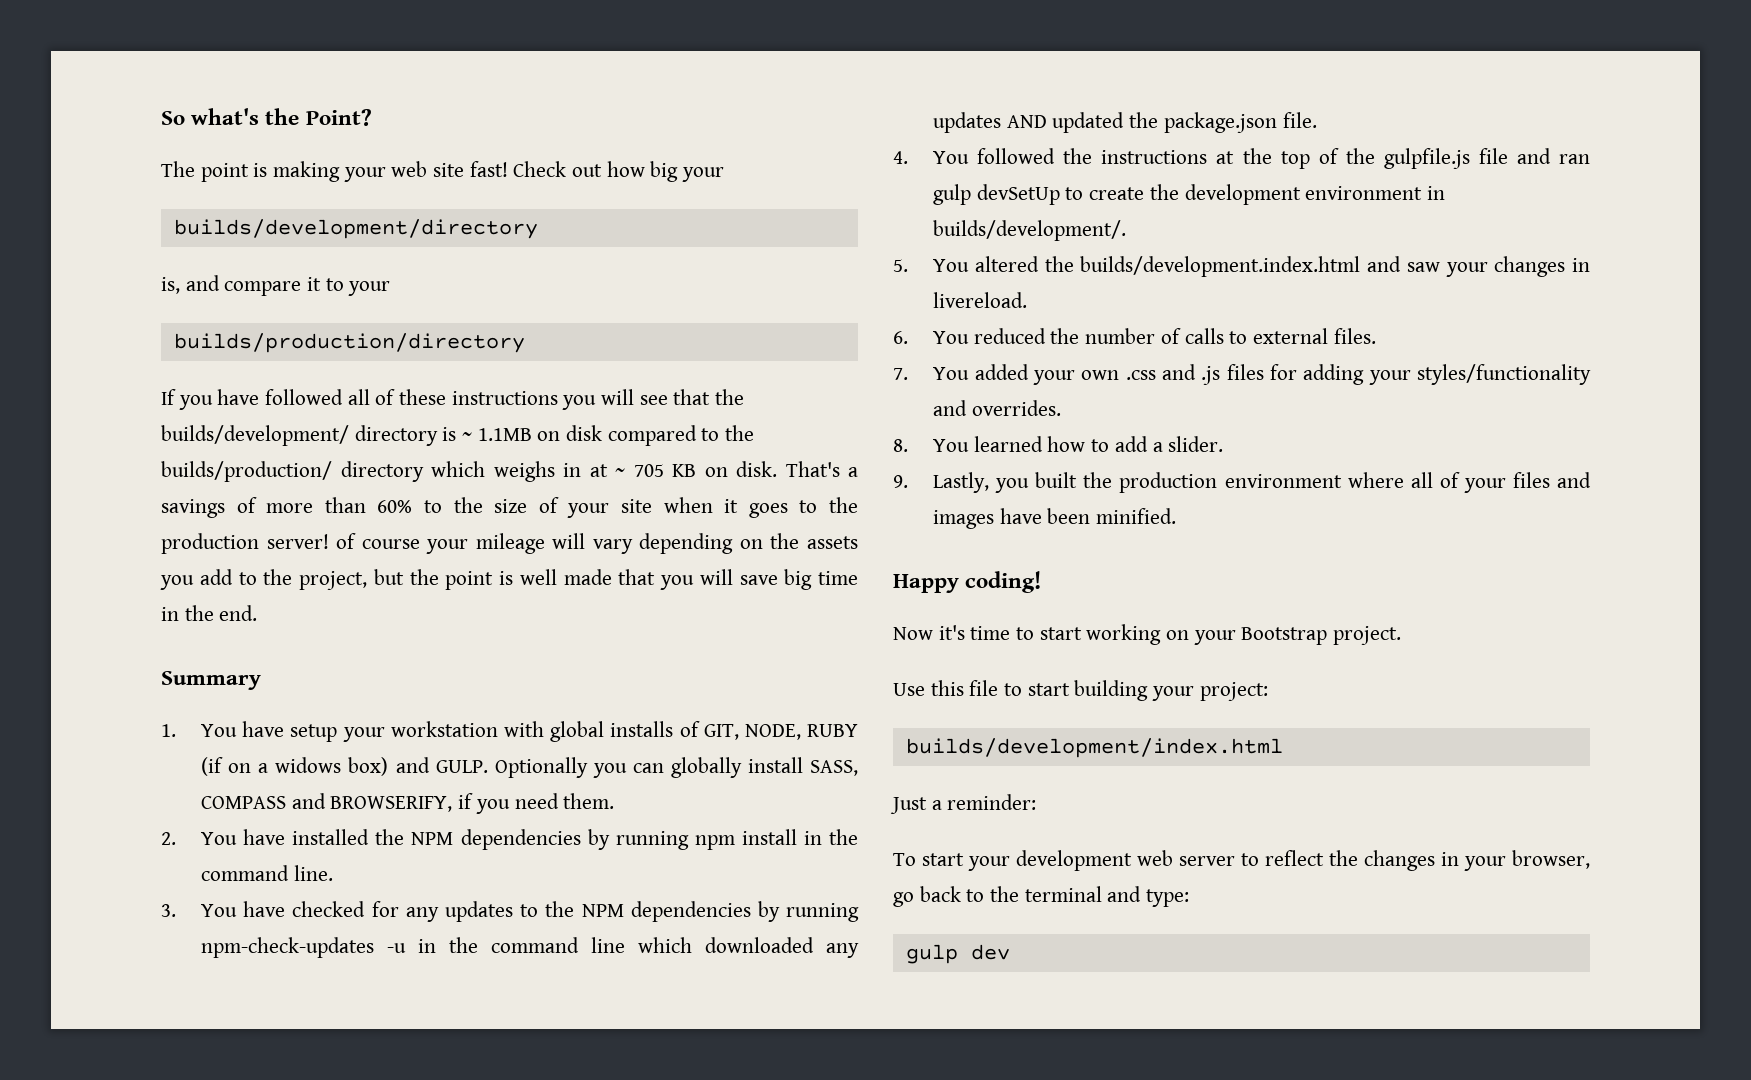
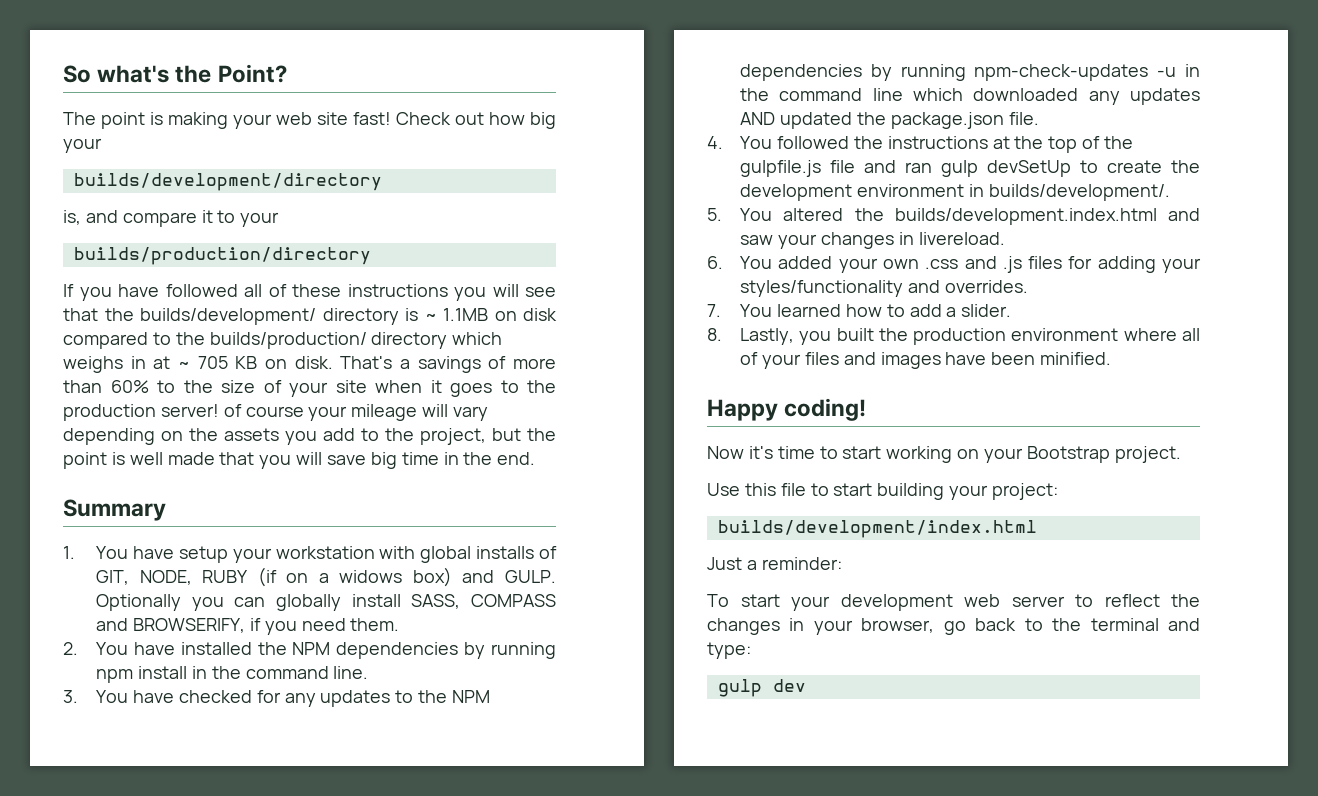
- 6. You reduced the number of calls to external files.
- 7. You added your own .css and .js files for adding your styles/functionality and overrides.
+ 6. You added your own .css and .js files for adding your styles/functionality and overrides.
- 8. You learned how to add a slider.
+ 7. You learned how to add a slider.
- 9. Lastly, you built the production environment where all of your files and images have been minified.
+ 8. Lastly, you built the production environment where all of your files and images have been minified.

